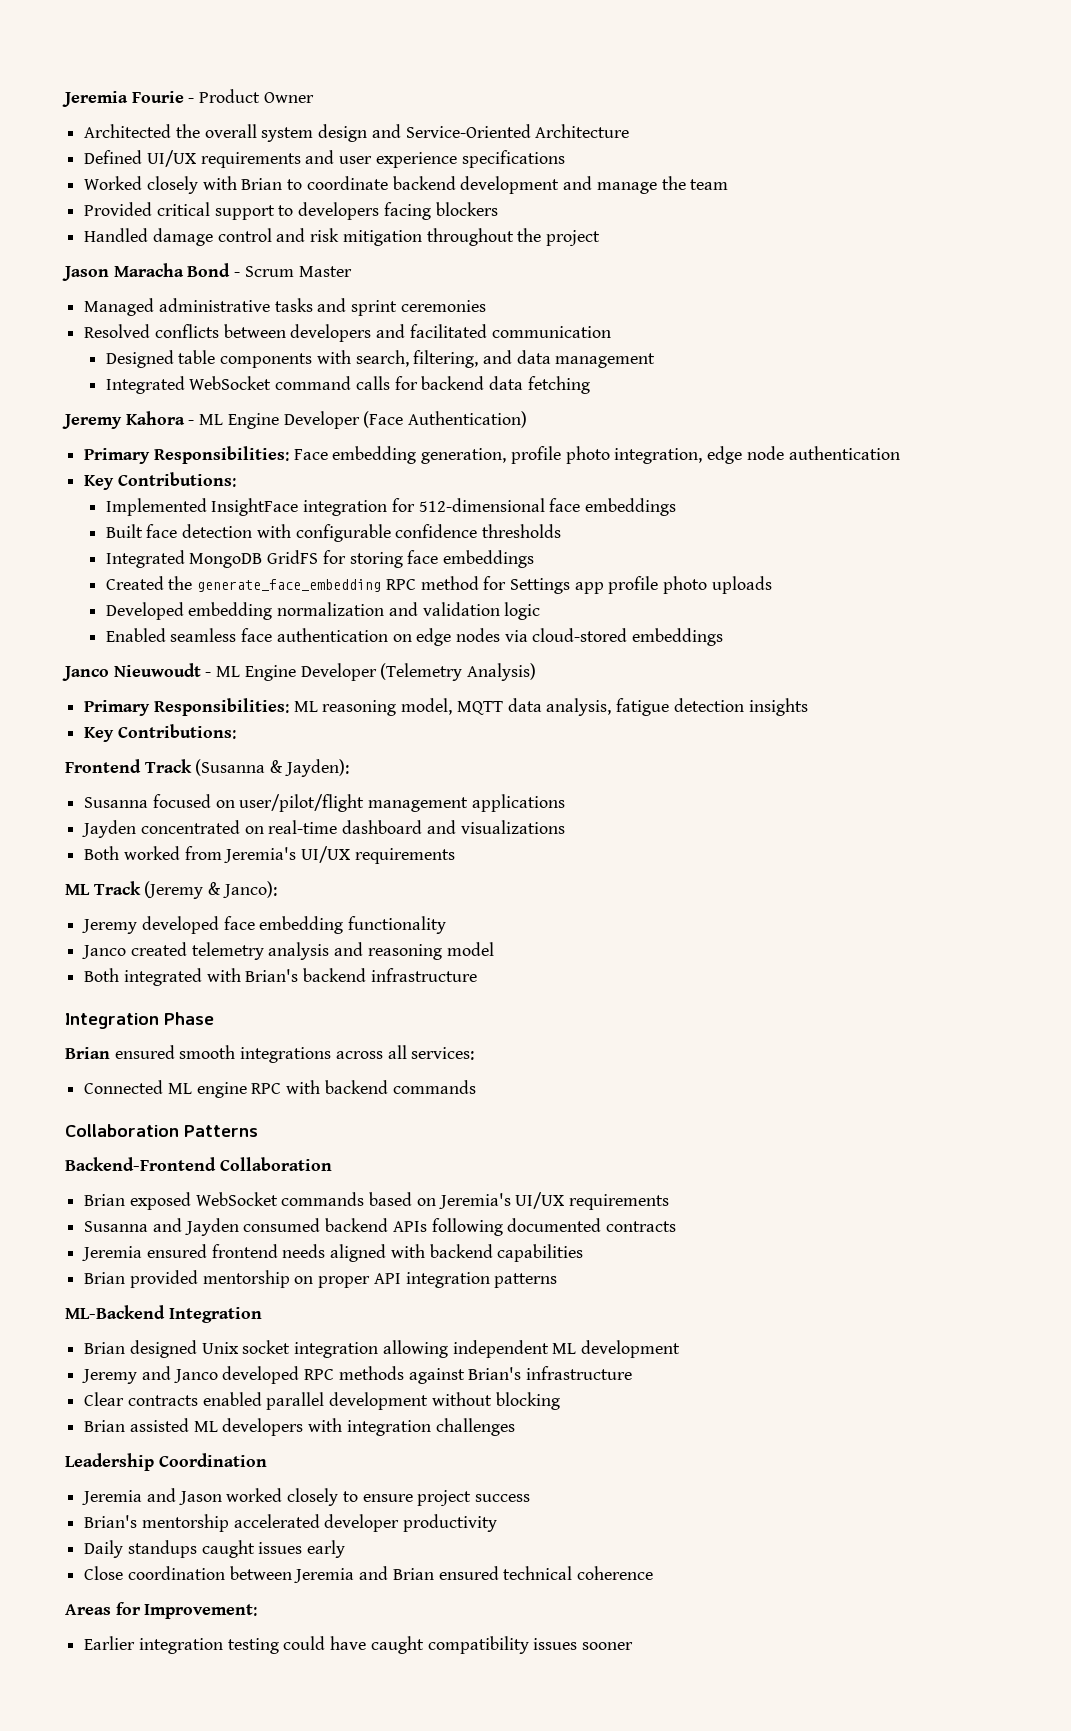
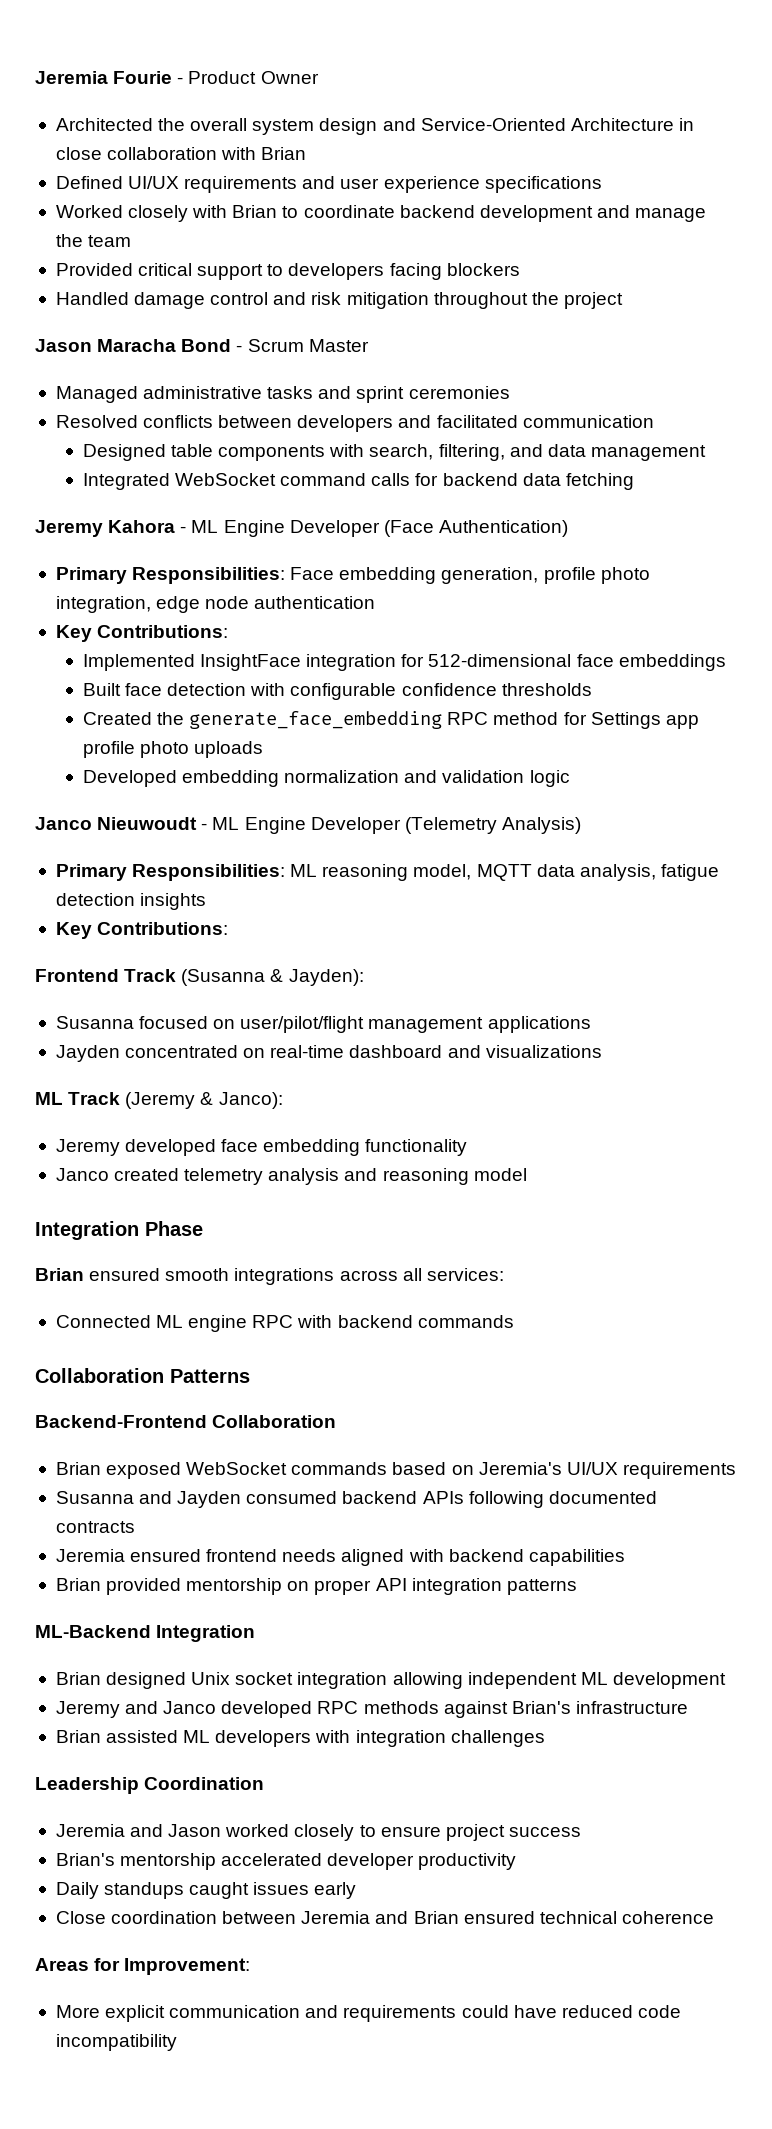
- Architected the overall system design and Service-Oriented Architecture
+ Architected the overall system design and Service-Oriented Architecture in close collaboration with Brian
- Integrated MongoDB GridFS for storing face embeddings
- Enabled seamless face authentication on edge nodes via cloud-stored embeddings
- Both worked from Jeremia's UI/UX requirements
- Both integrated with Brian's backend infrastructure
- Clear contracts enabled parallel development without blocking
- Earlier integration testing could have caught compatibility issues sooner
+ More explicit communication and requirements could have reduced code incompatibility

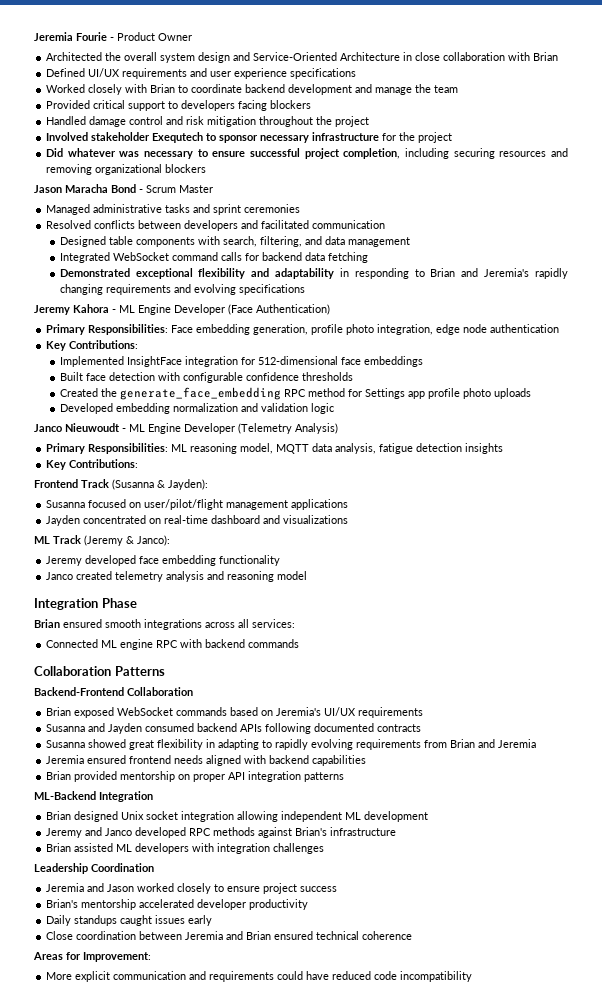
+ Involved stakeholder Exequtech to sponsor necessary infrastructure for the project
+ Did whatever was necessary to ensure successful project completion, including securing resources and removing organizational blockers
+ Demonstrated exceptional flexibility and adaptability in responding to Brian and Jeremia's rapidly changing requirements and evolving specifications
+ Susanna showed great flexibility in adapting to rapidly evolving requirements from Brian and Jeremia

